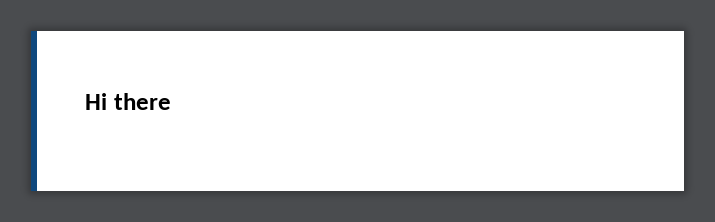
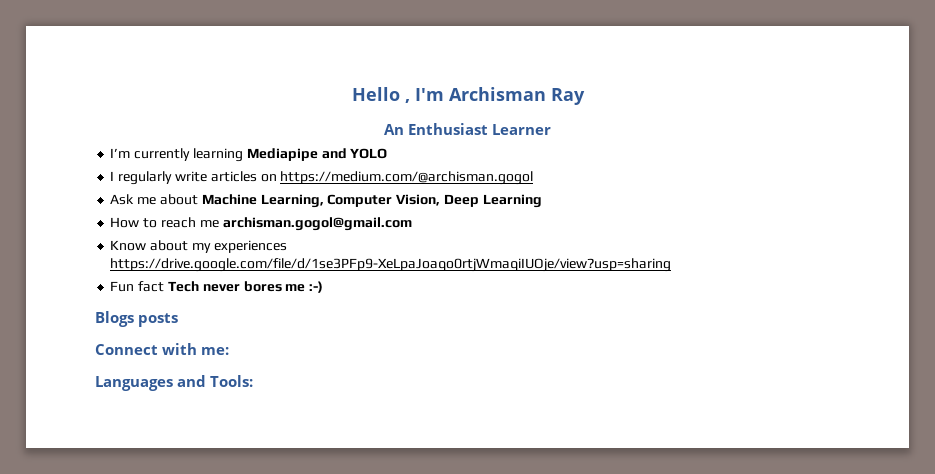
- Hi there
+ Hello , I'm Archisman Ray
+ An Enthusiast Learner
+ I’m currently learning Mediapipe and YOLO
+ I regularly write articles on https://medium.com/@archisman.gogol
+ Ask me about Machine Learning, Computer Vision, Deep Learning
+ How to reach me archisman.gogol@gmail.com
+ Know about my experiences https://drive.google.com/file/d/1se3PFp9-XeLpaJoaqo0rtjWmaqiIUOje/view?usp=sharing
+ Fun fact Tech never bores me :-)
+ Blogs posts
+ Connect with me:
+ Languages and Tools:

